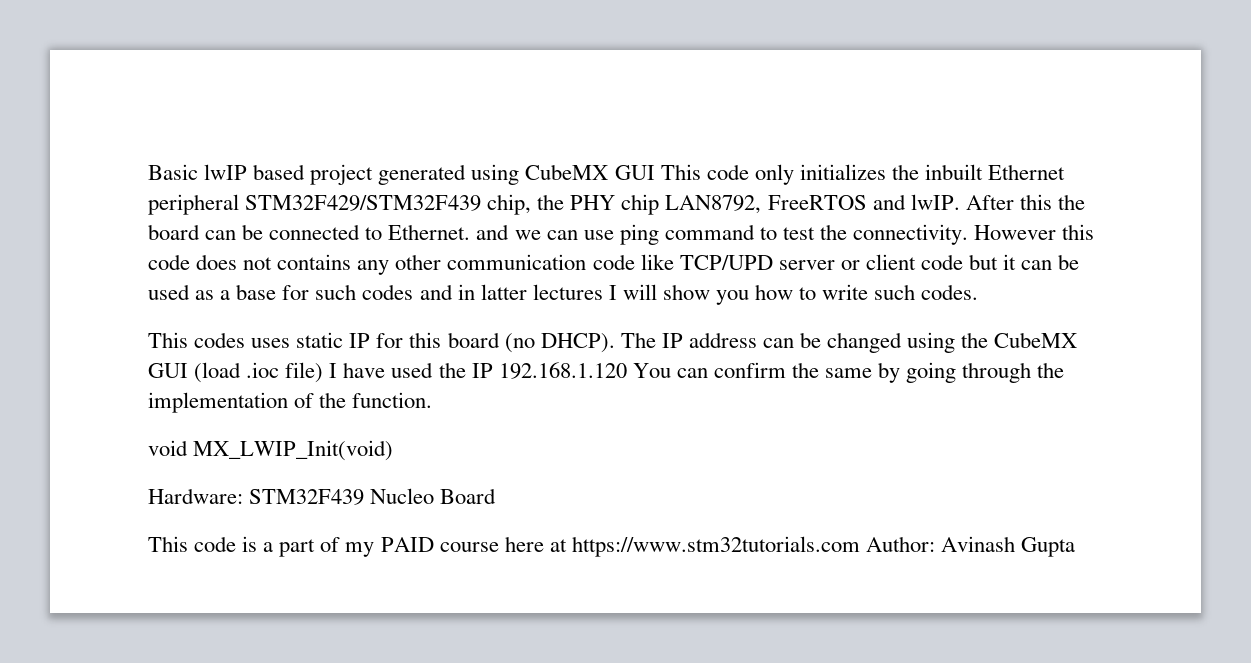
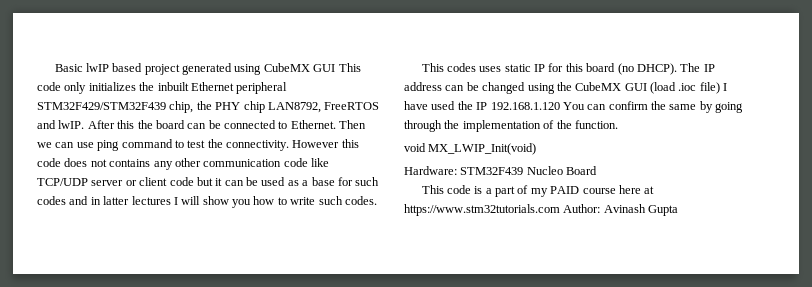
- After this the board can be connected to Ethernet. and we can use ping command to test the connectivity.
+ After this the board can be connected to Ethernet. Then we can use ping command to test the connectivity.
- However this code does not contains any other communication code like TCP/UPD server or client code but it can be used as a base for such codes and in latter lectures I will show you how to write such codes.
+ However this code does not contains any other communication code like TCP/UDP server or client code but it can be used as a base for such codes and in latter lectures I will show you how to write such codes.

